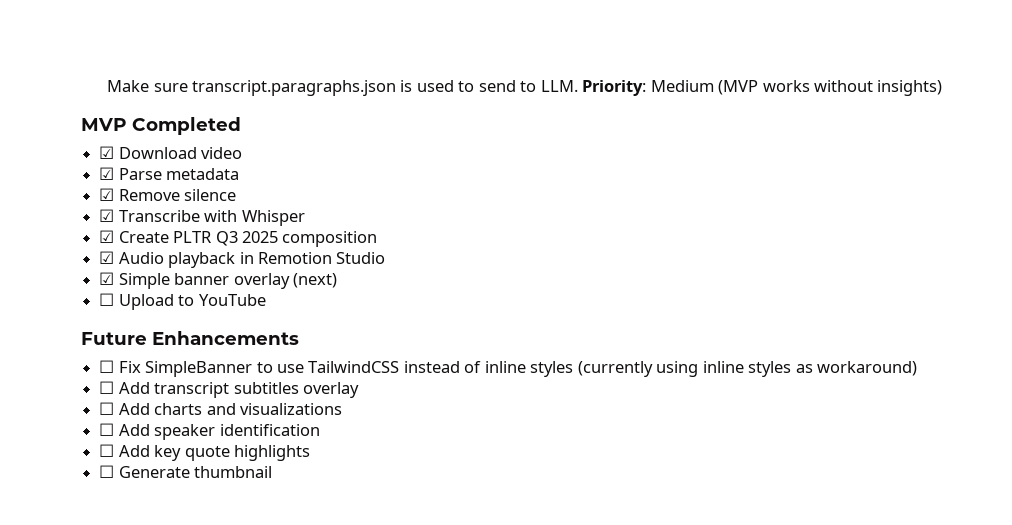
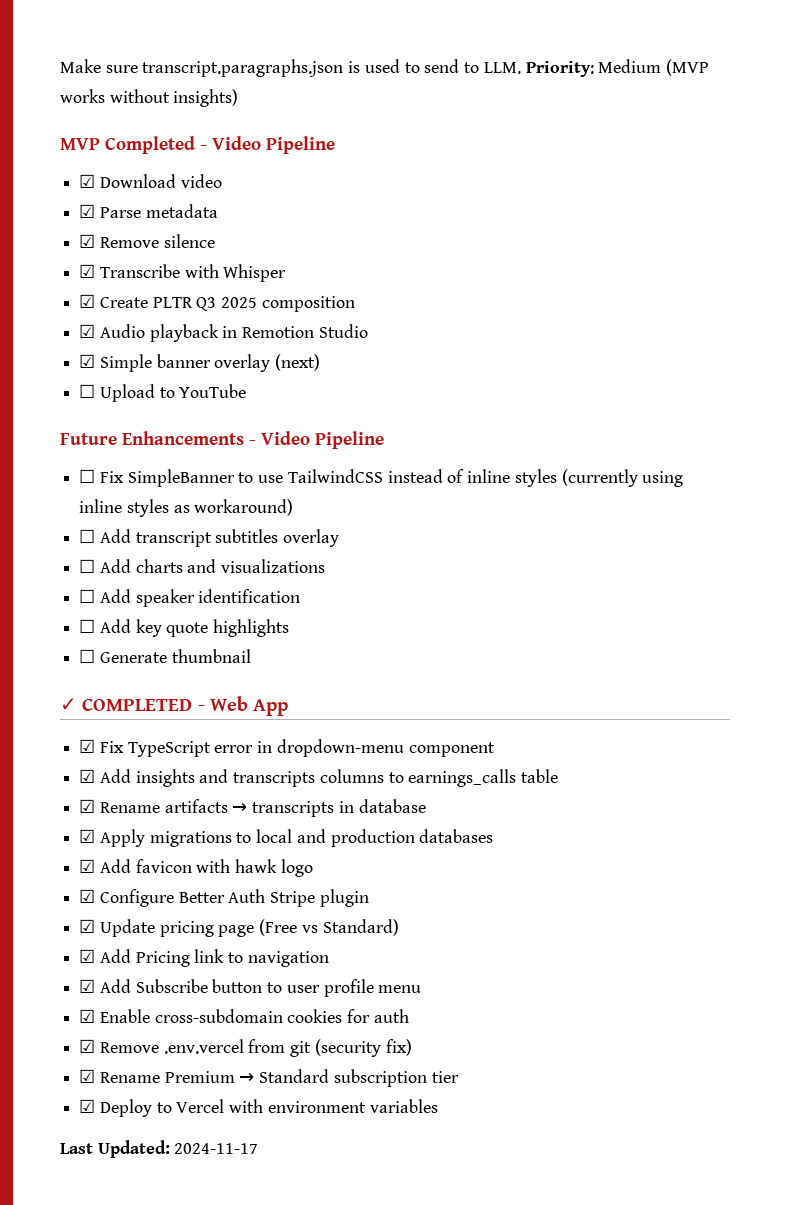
- MVP Completed
+ MVP Completed - Video Pipeline
- Future Enhancements
+ Future Enhancements - Video Pipeline
+ ✓ COMPLETED - Web App
+ ☑ Fix TypeScript error in dropdown-menu component
+ ☑ Add insights and transcripts columns to earnings_calls table
+ ☑ Rename artifacts → transcripts in database
+ ☑ Apply migrations to local and production databases
+ ☑ Add favicon with hawk logo
+ ☑ Configure Better Auth Stripe plugin
+ ☑ Update pricing page (Free vs Standard)
+ ☑ Add Pricing link to navigation
+ ☑ Add Subscribe button to user profile menu
+ ☑ Enable cross-subdomain cookies for auth
+ ☑ Remove .env.vercel from git (security fix)
+ ☑ Rename Premium → Standard subscription tier
+ ☑ Deploy to Vercel with environment variables
+ Last Updated: 2024-11-17

